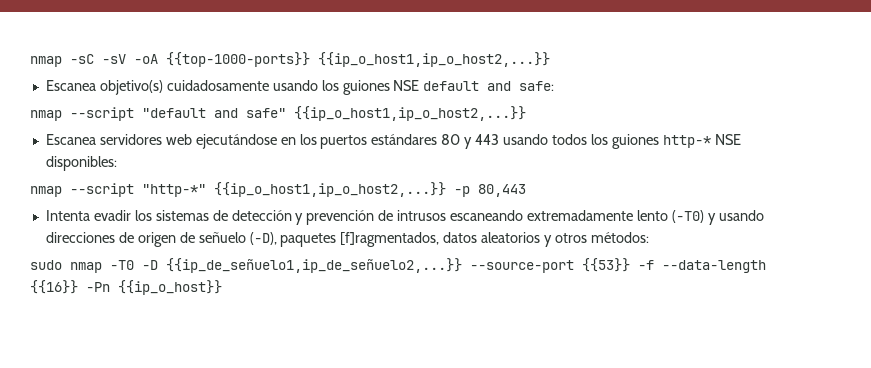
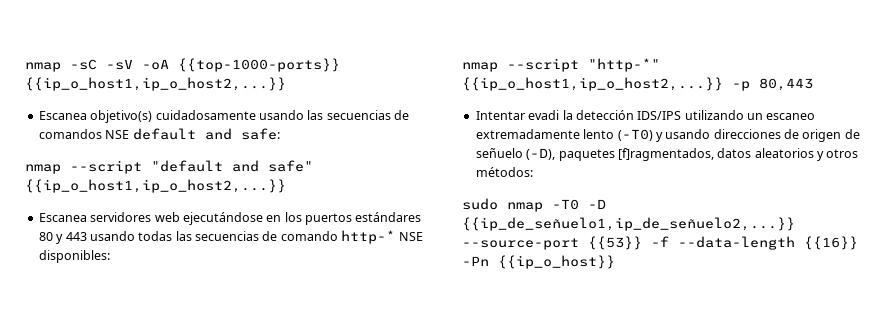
- Escanea objetivo(s) cuidadosamente usando los guiones NSE default and safe:
+ Escanea objetivo(s) cuidadosamente usando las secuencias de comandos NSE default and safe:
- Escanea servidores web ejecutándose en los puertos estándares 80 y 443 usando todos los guiones http-* NSE disponibles:
+ Escanea servidores web ejecutándose en los puertos estándares 80 y 443 usando todas las secuencias de comando http-* NSE disponibles:
- Intenta evadir los sistemas de detección y prevención de intrusos escaneando extremadamente lento (-T0) y usando direcciones de origen de señuelo (-D), paquetes [f]ragmentados, datos aleatorios y otros métodos:
+ Intentar evadi la detección IDS/IPS utilizando un escaneo extremadamente lento (-T0) y usando direcciones de origen de señuelo (-D), paquetes [f]ragmentados, datos aleatorios y otros métodos:

